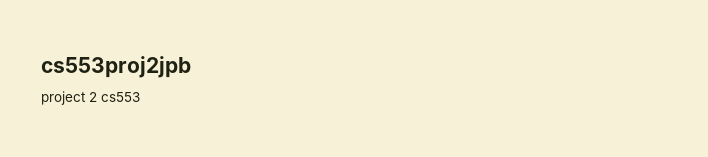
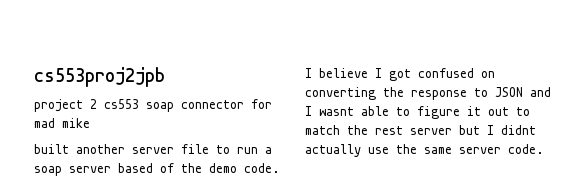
- project 2 cs553
+ project 2 cs553 soap connector for mad mike
+ built another server file to run a soap server based of the demo code. I believe I got confused on converting the response to JSON and I wasnt able to figure it out to match the rest server but I didnt actually use the same server code.

